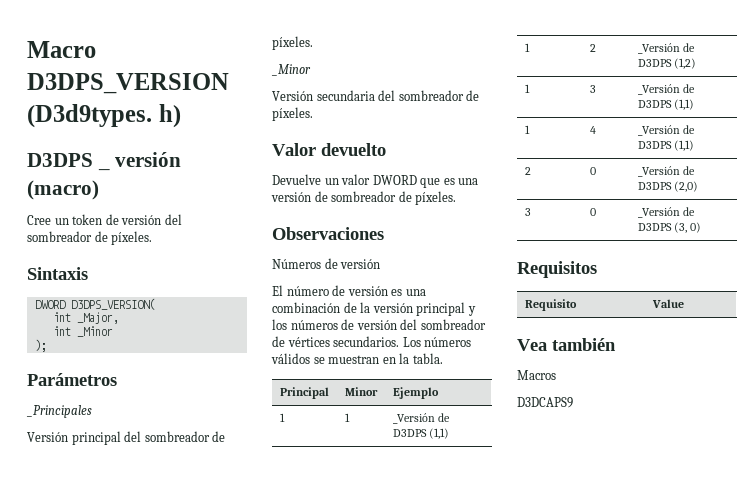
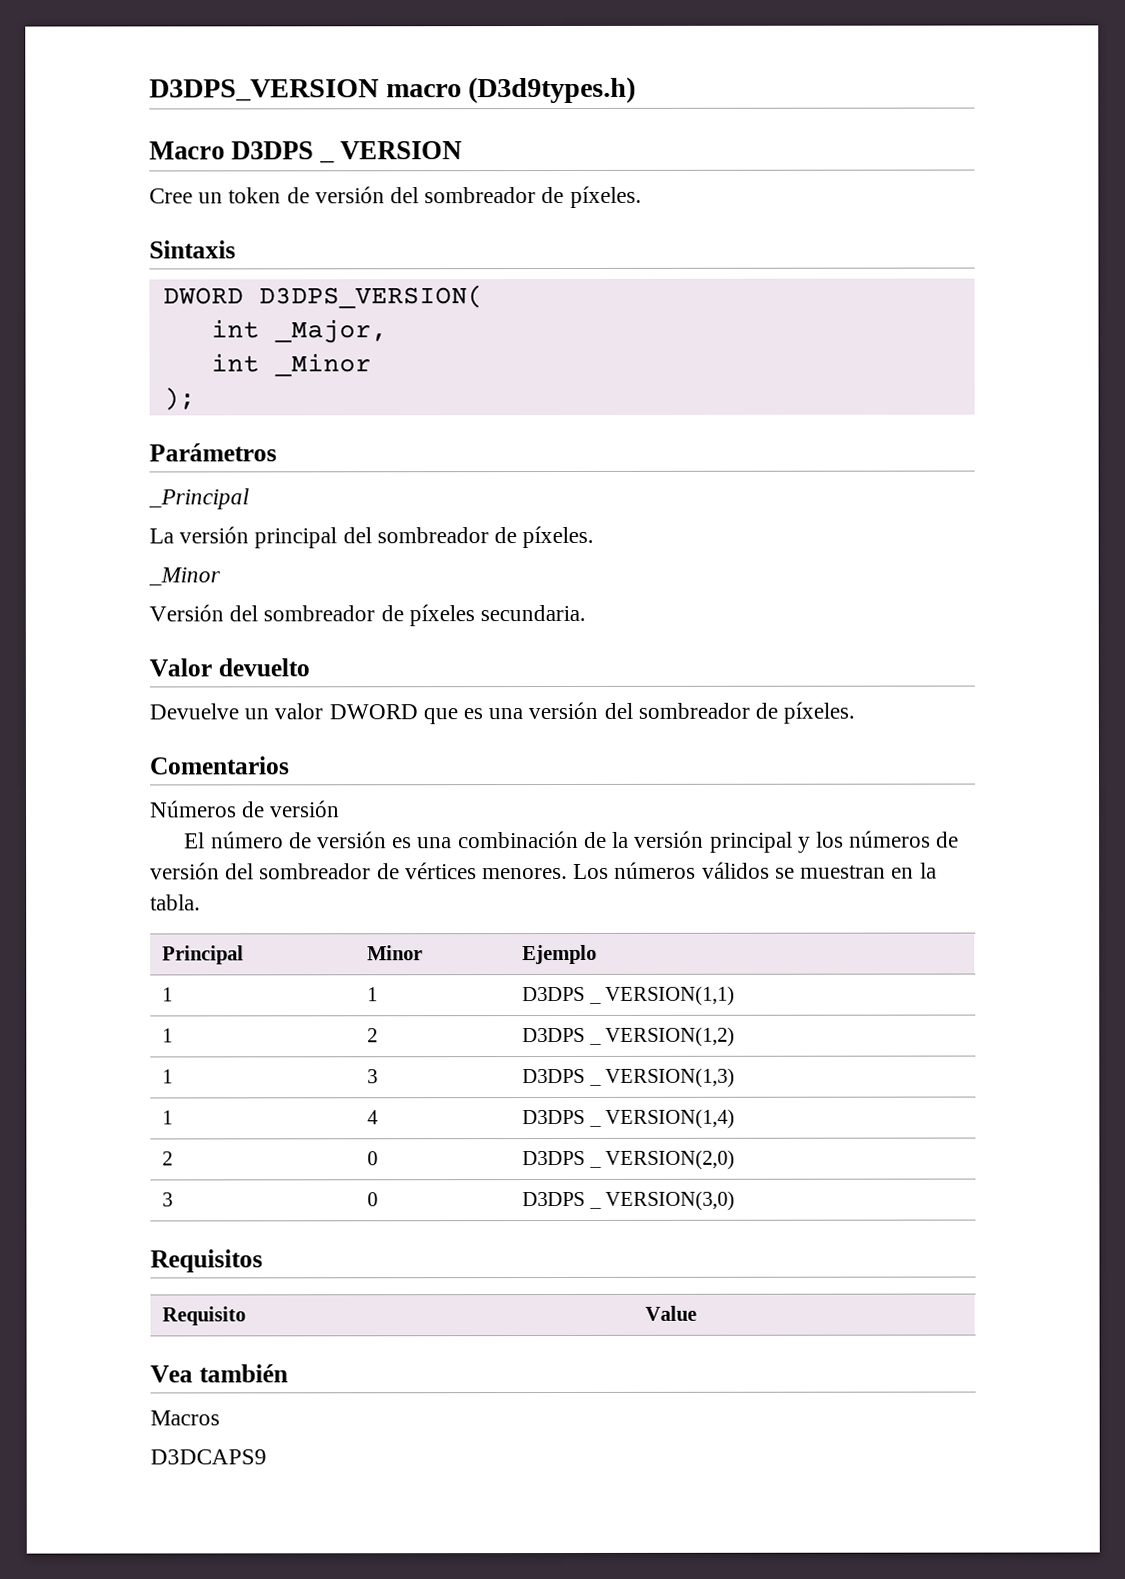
- Macro D3DPS_VERSION (D3d9types. h)
- D3DPS _ versión (macro)
+ D3DPS_VERSION macro (D3d9types.h)
+ Macro D3DPS _ VERSION
- _Principales
- Versión principal del sombreador de píxeles.
+ _Principal
+ La versión principal del sombreador de píxeles.
- Versión secundaria del sombreador de píxeles.
+ Versión del sombreador de píxeles secundaria.
- Devuelve un valor DWORD que es una versión de sombreador de píxeles.
- Observaciones
+ Devuelve un valor DWORD que es una versión del sombreador de píxeles.
+ Comentarios
- El número de versión es una combinación de la versión principal y los números de versión del sombreador de vértices secundarios.
+ El número de versión es una combinación de la versión principal y los números de versión del sombreador de vértices menores.
- 1 | 1 | _Versión de D3DPS (1,1)
- 1 | 2 | _Versión de D3DPS (1,2)
- 1 | 3 | _Versión de D3DPS (1,1)
- 1 | 4 | _Versión de D3DPS (1,1)
- 2 | 0 | _Versión de D3DPS (2,0)
- 3 | 0 | _Versión de D3DPS (3, 0)
+ 1 | 1 | D3DPS _ VERSION(1,1)
+ 1 | 2 | D3DPS _ VERSION(1,2)
+ 1 | 3 | D3DPS _ VERSION(1,3)
+ 1 | 4 | D3DPS _ VERSION(1,4)
+ 2 | 0 | D3DPS _ VERSION(2,0)
+ 3 | 0 | D3DPS _ VERSION(3,0)

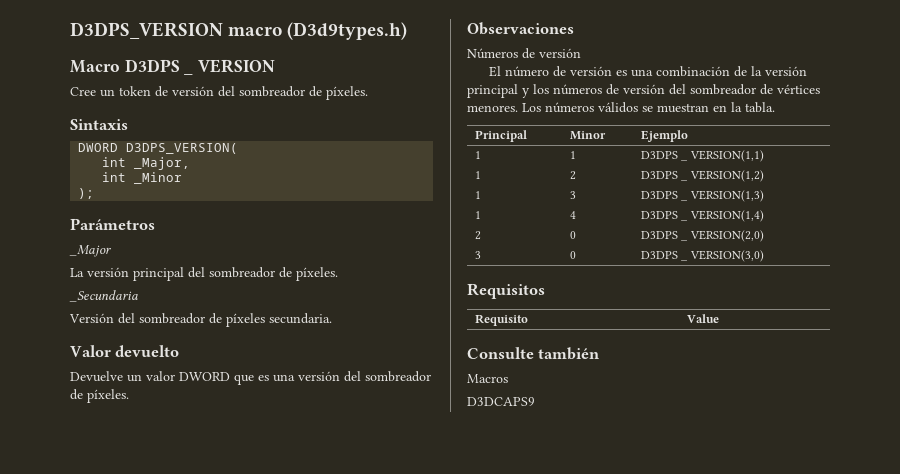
- _Principal
+ _Major
  La versión principal del sombreador de píxeles.
- _Minor
+ _Secundaria
- Comentarios
+ Observaciones
- Vea también
+ Consulte también

